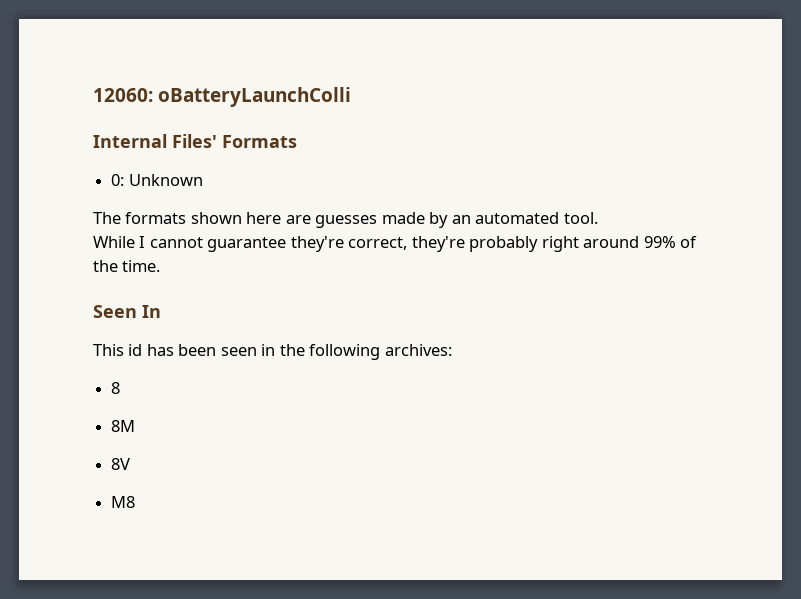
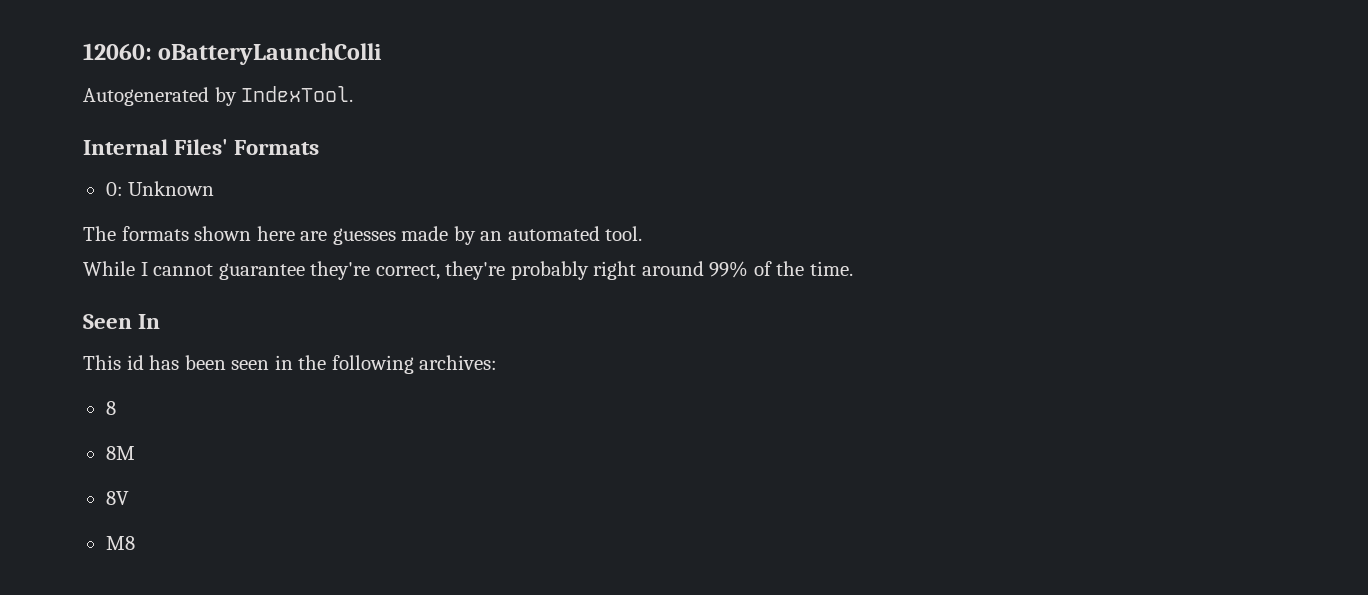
+ Autogenerated by IndexTool.

